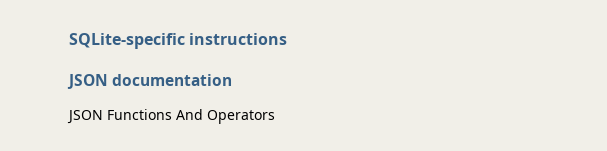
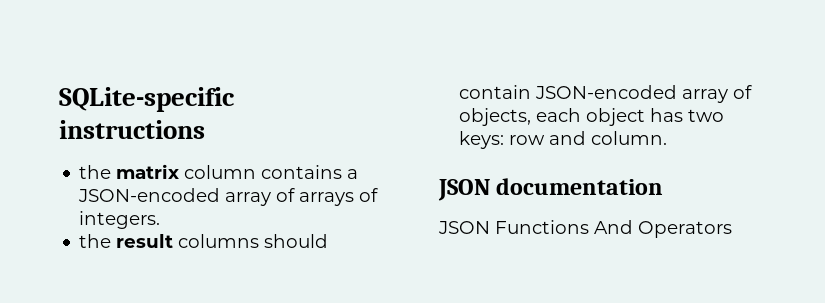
+ the matrix column contains a JSON-encoded array of arrays of integers.
+ the result columns should contain JSON-encoded array of objects, each object has two keys: row and column.

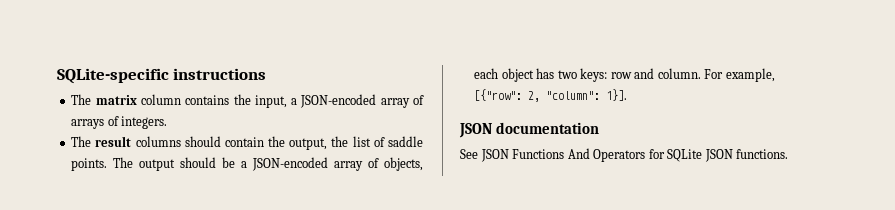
- the matrix column contains a JSON-encoded array of arrays of integers.
+ The matrix column contains the input, a JSON-encoded array of arrays of integers.
- the result columns should contain JSON-encoded array of objects, each object has two keys: row and column.
+ The result columns should contain the output, the list of saddle points. The output should be a JSON-encoded array of objects, each object has two keys: row and column. For example, [{"row": 2, "column": 1}].
- JSON Functions And Operators
+ See JSON Functions And Operators for SQLite JSON functions.

